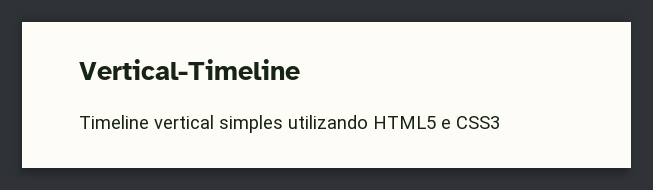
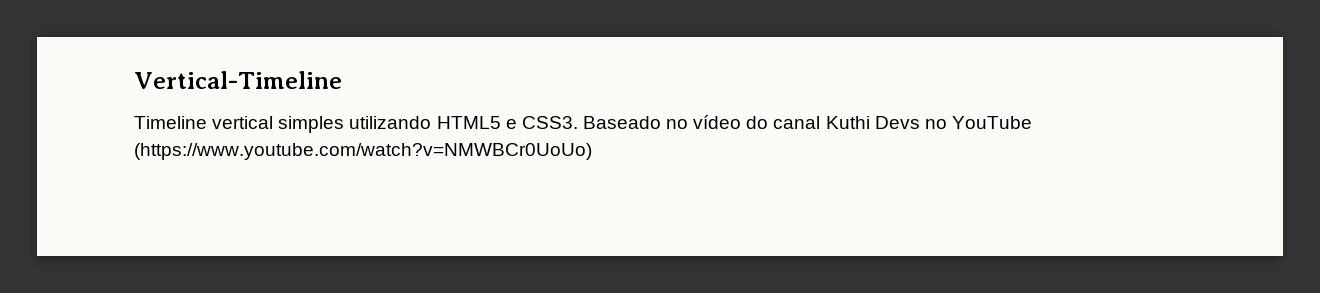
- Timeline vertical simples utilizando HTML5 e CSS3
+ Timeline vertical simples utilizando HTML5 e CSS3. Baseado no vídeo do canal Kuthi Devs no YouTube (https://www.youtube.com/watch?v=NMWBCr0UoUo)

